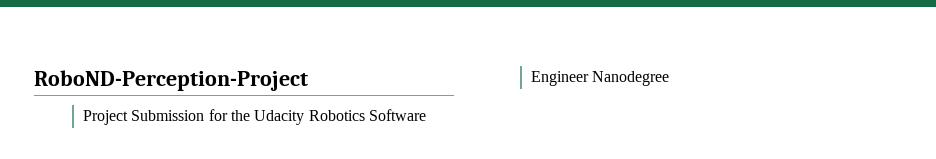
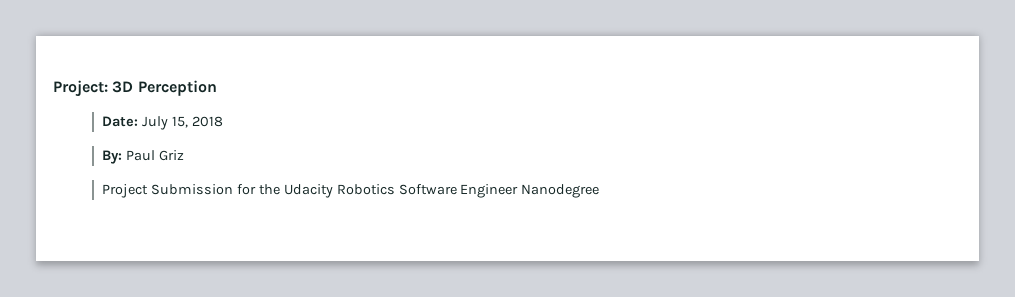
- RoboND-Perception-Project
+ Project: 3D Perception
+ Date: July 15, 2018
+ By: Paul Griz

